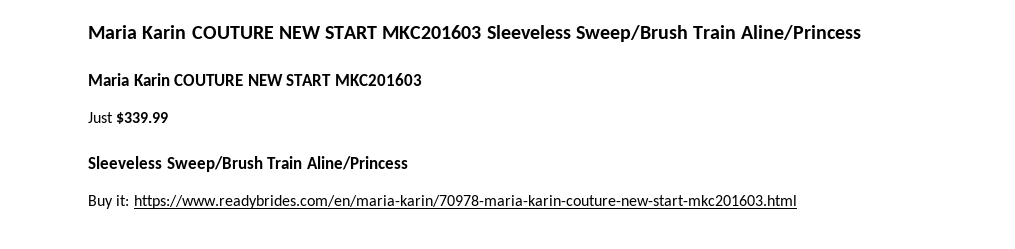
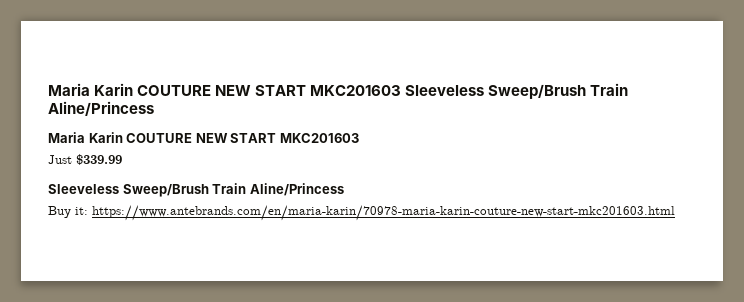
- Buy it: https://www.readybrides.com/en/maria-karin/70978-maria-karin-couture-new-start-mkc201603.html
+ Buy it: https://www.antebrands.com/en/maria-karin/70978-maria-karin-couture-new-start-mkc201603.html

